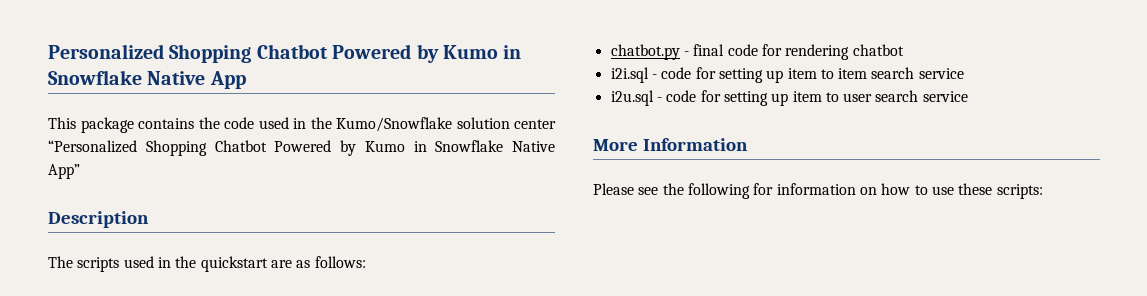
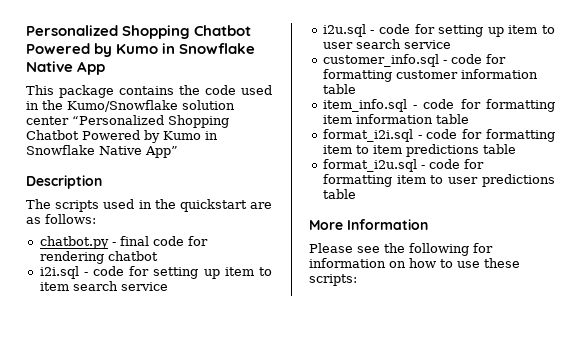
+ customer_info.sql - code for formatting customer information table
+ item_info.sql - code for formatting item information table
+ format_i2i.sql - code for formatting item to item predictions table
+ format_i2u.sql - code for formatting item to user predictions table

